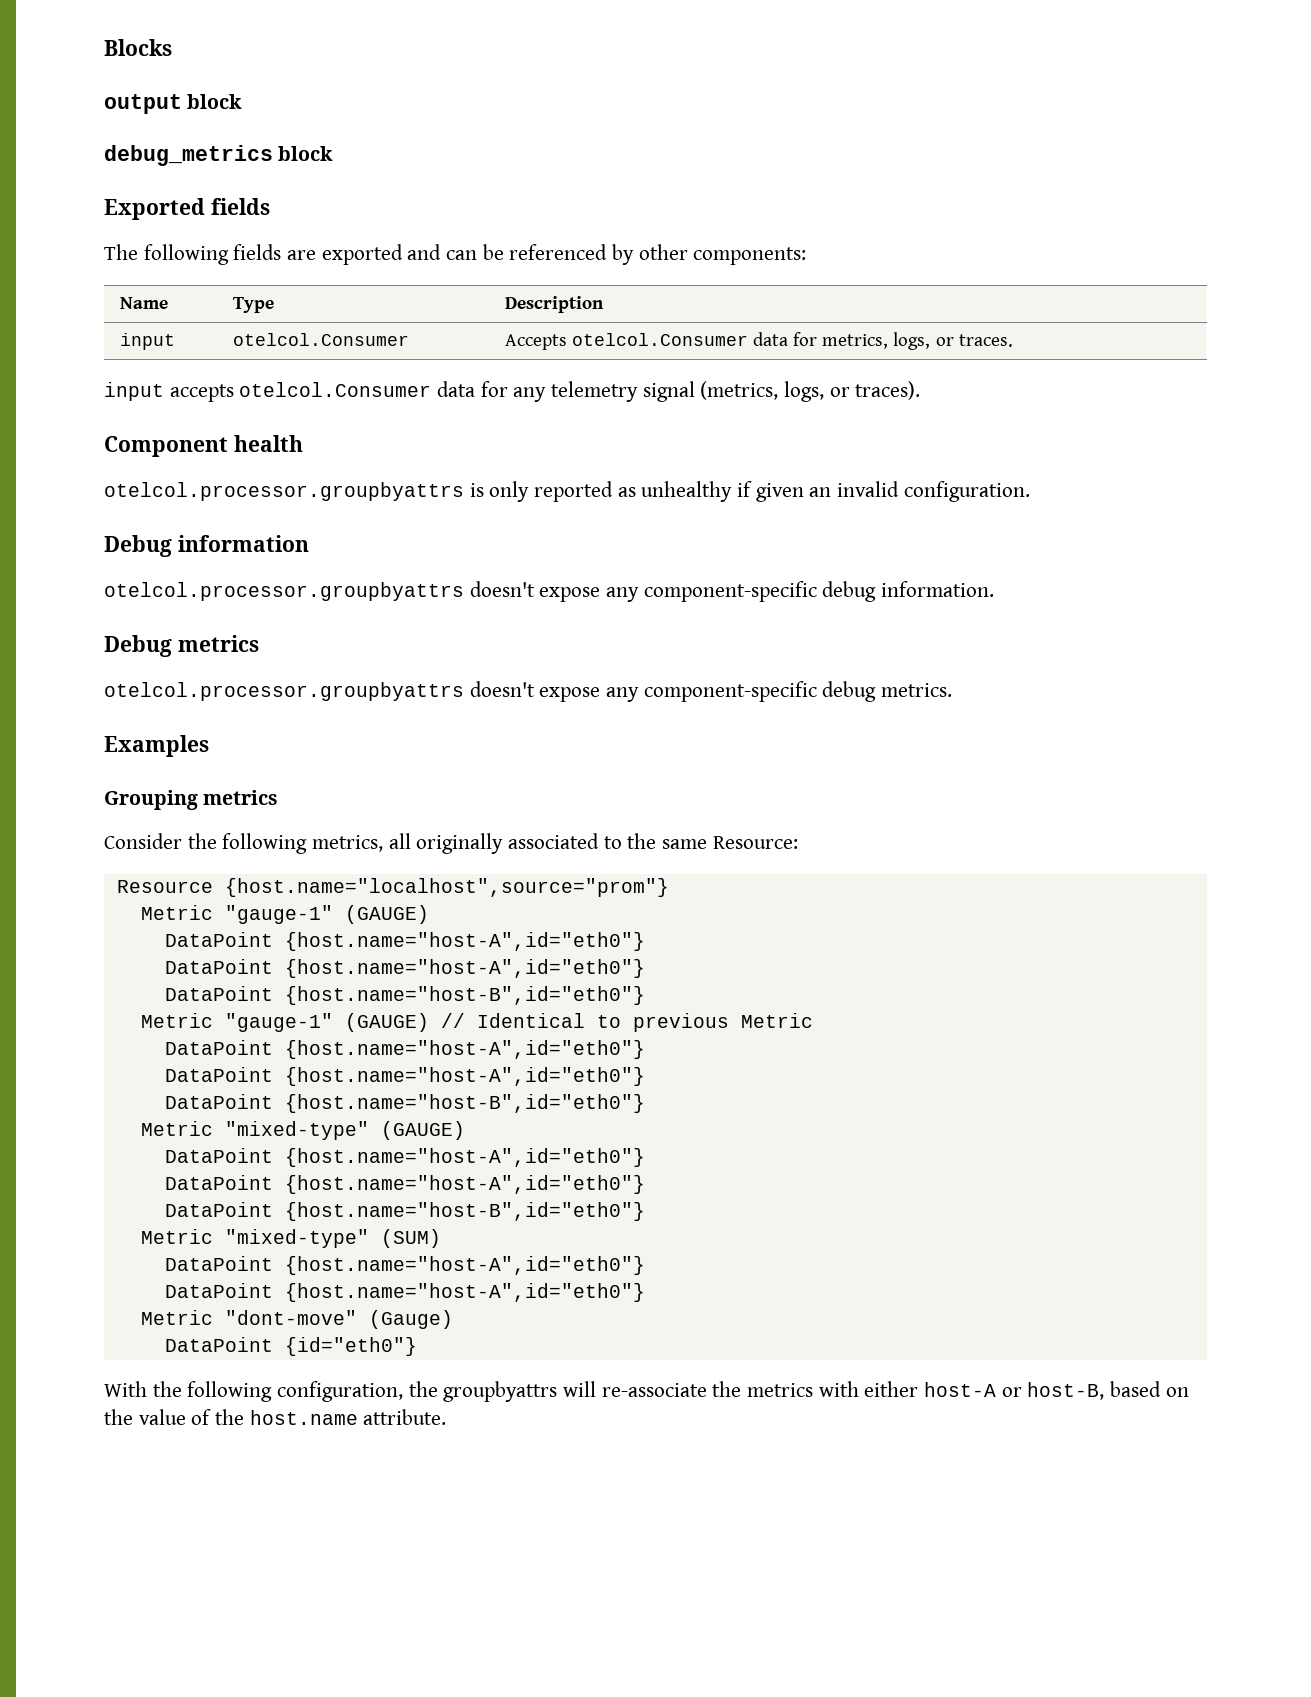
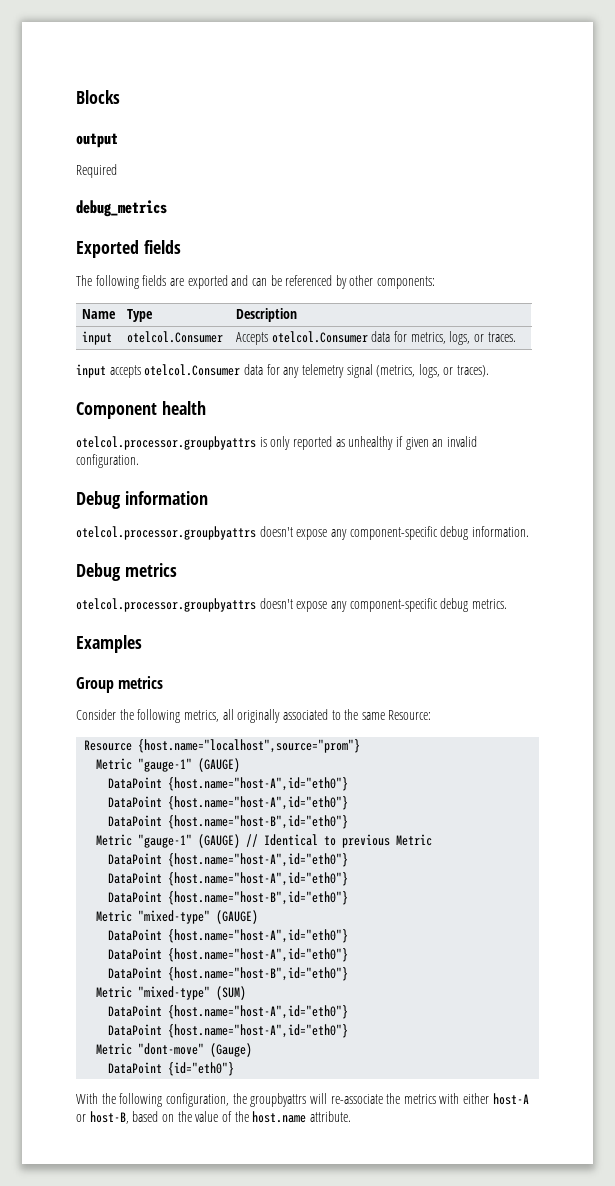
- output block
+ output
+ Required
- debug_metrics block
+ debug_metrics
- Grouping metrics
+ Group metrics

